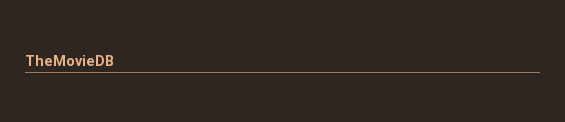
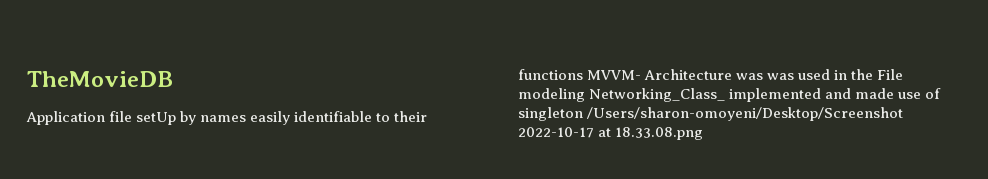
+ Application file setUp by names easily identifiable to their functions MVVM- Architecture was was used in the File modeling Networking_Class_ implemented and made use of singleton /Users/sharon-omoyeni/Desktop/Screenshot 2022-10-17 at 18.33.08.png

